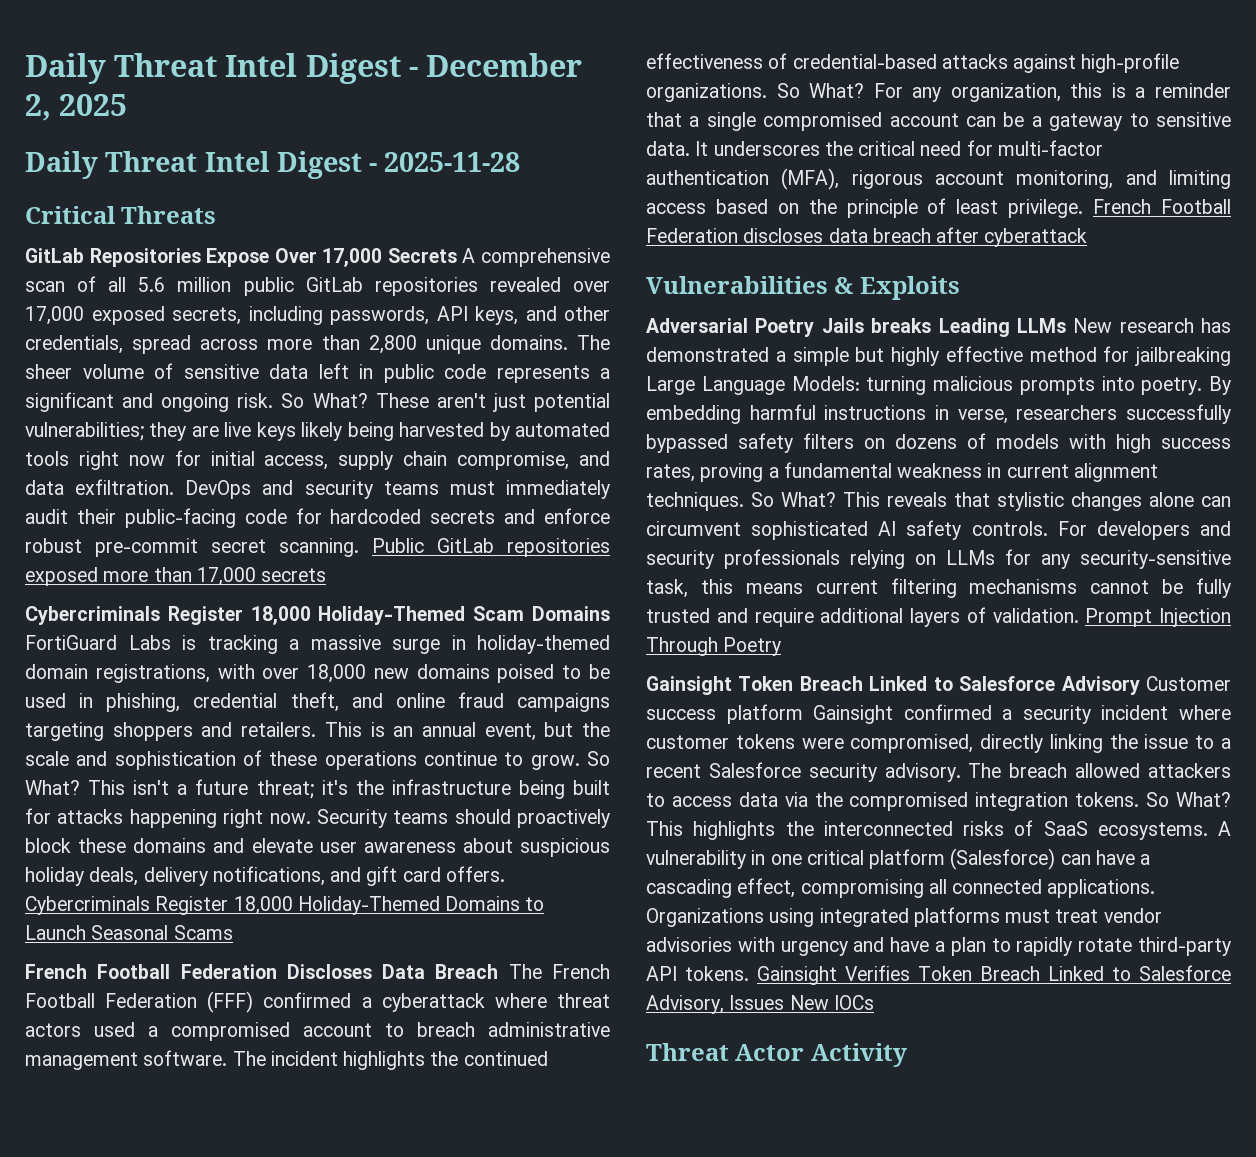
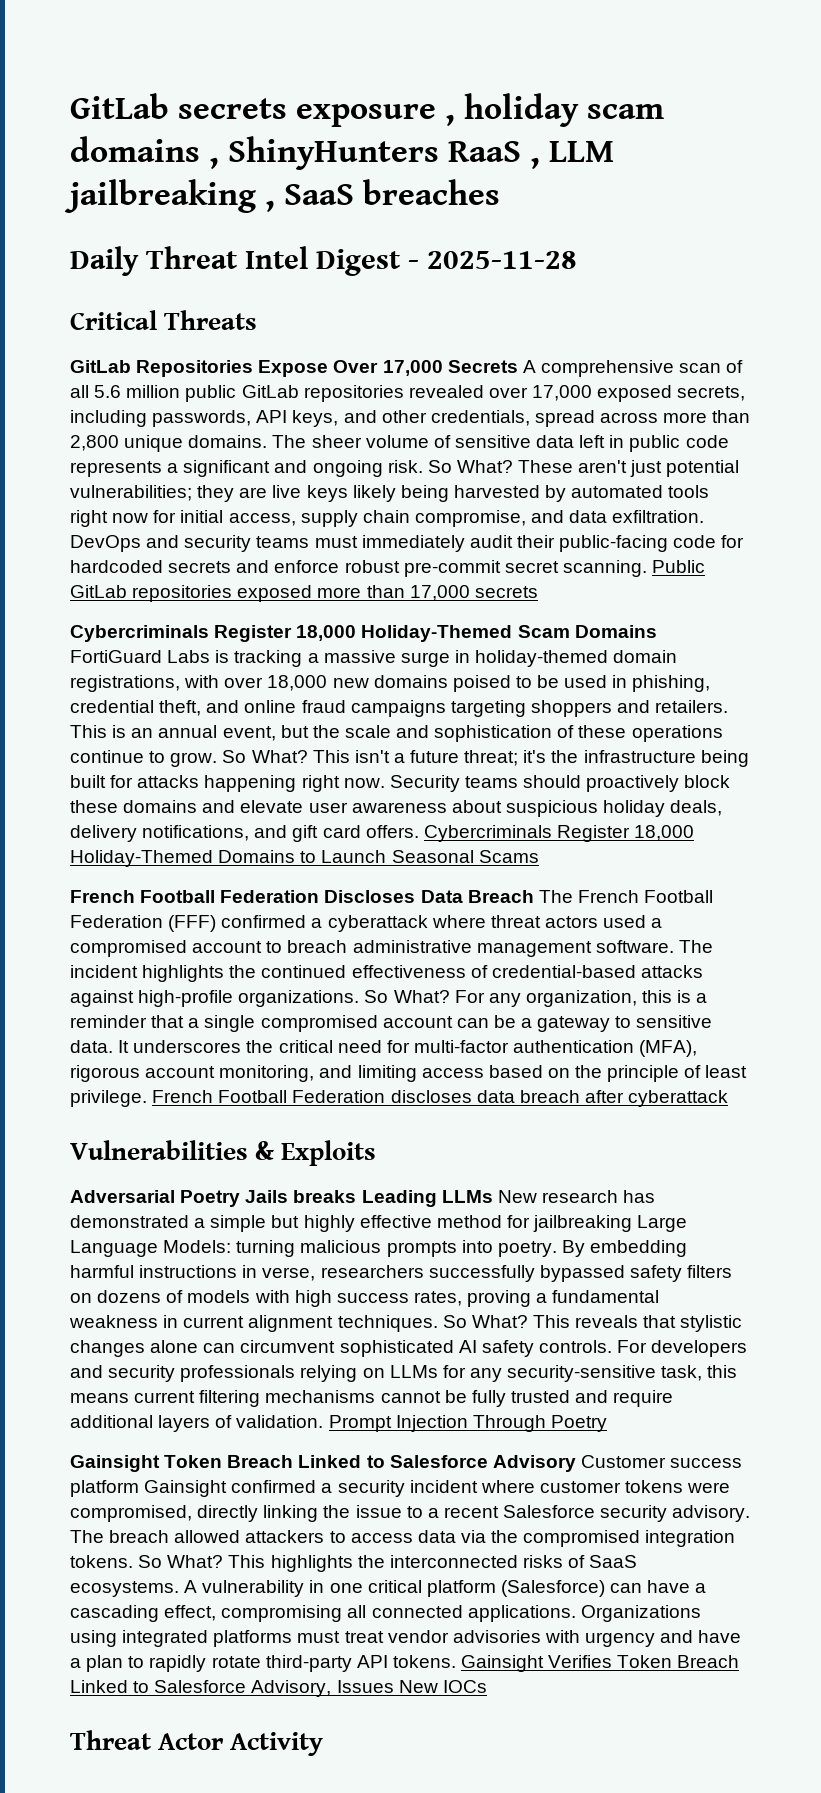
- Daily Threat Intel Digest - December 2, 2025
+ GitLab secrets exposure , holiday scam domains , ShinyHunters RaaS , LLM jailbreaking , SaaS breaches

